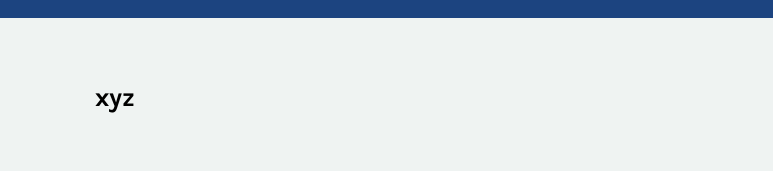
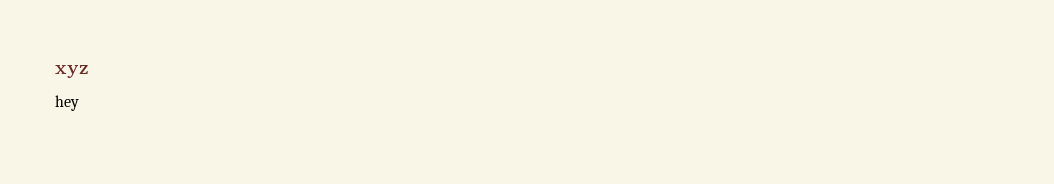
+ hey

